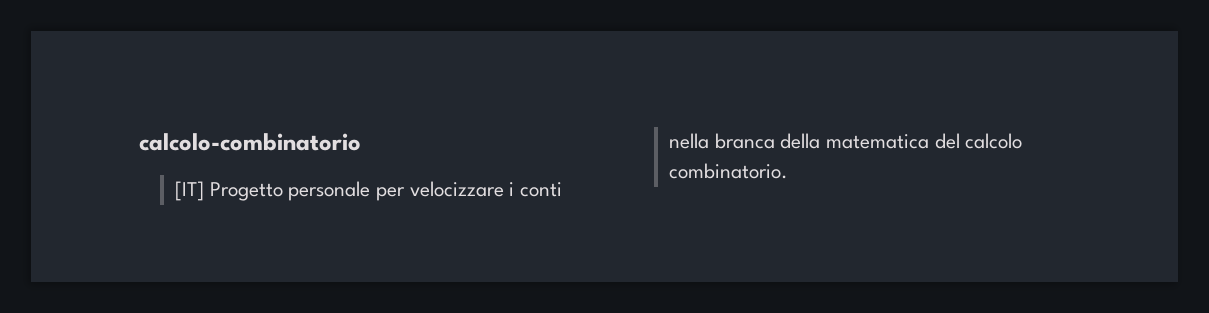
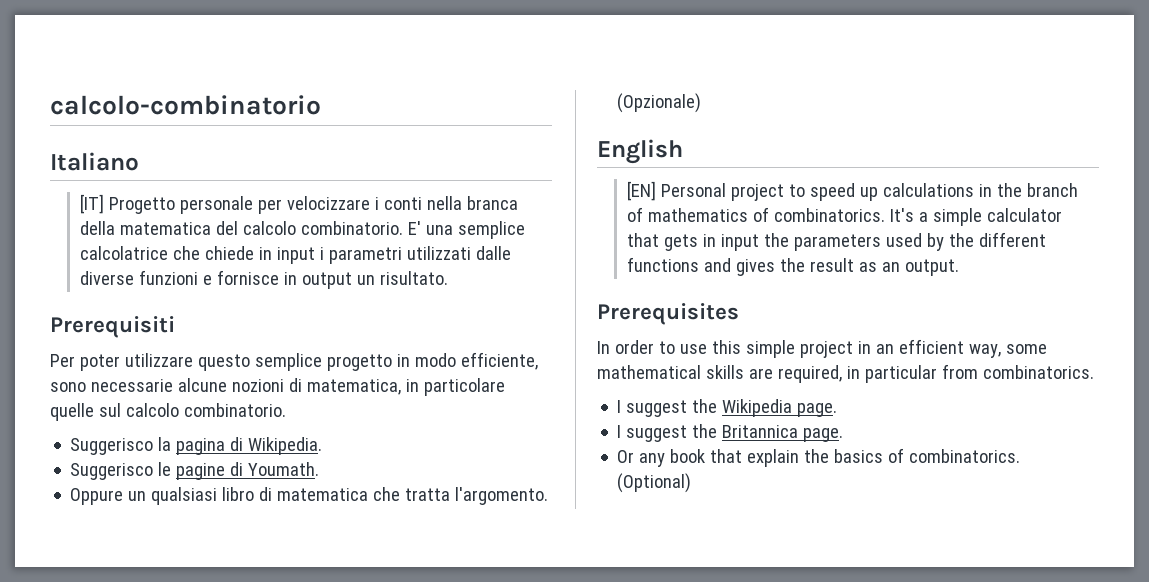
+ Italiano
+ E' una semplice calcolatrice che chiede in input i parametri utilizzati dalle diverse funzioni e fornisce in output un risultato.
+ Prerequisiti
+ Per poter utilizzare questo semplice progetto in modo efficiente, sono necessarie alcune nozioni di matematica, in particolare quelle sul calcolo combinatorio.
+ Suggerisco la pagina di Wikipedia.
+ Suggerisco le pagine di Youmath.
+ Oppure un qualsiasi libro di matematica che tratta l'argomento. (Opzionale)
+ English
+ [EN] Personal project to speed up calculations in the branch of mathematics of combinatorics. It's a simple calculator that gets in input the parameters used by the different functions and gives the result as an output.
+ Prerequisites
+ In order to use this simple project in an efficient way, some mathematical skills are required, in particular from combinatorics.
+ I suggest the Wikipedia page.
+ I suggest the Britannica page.
+ Or any book that explain the basics of combinatorics. (Optional)

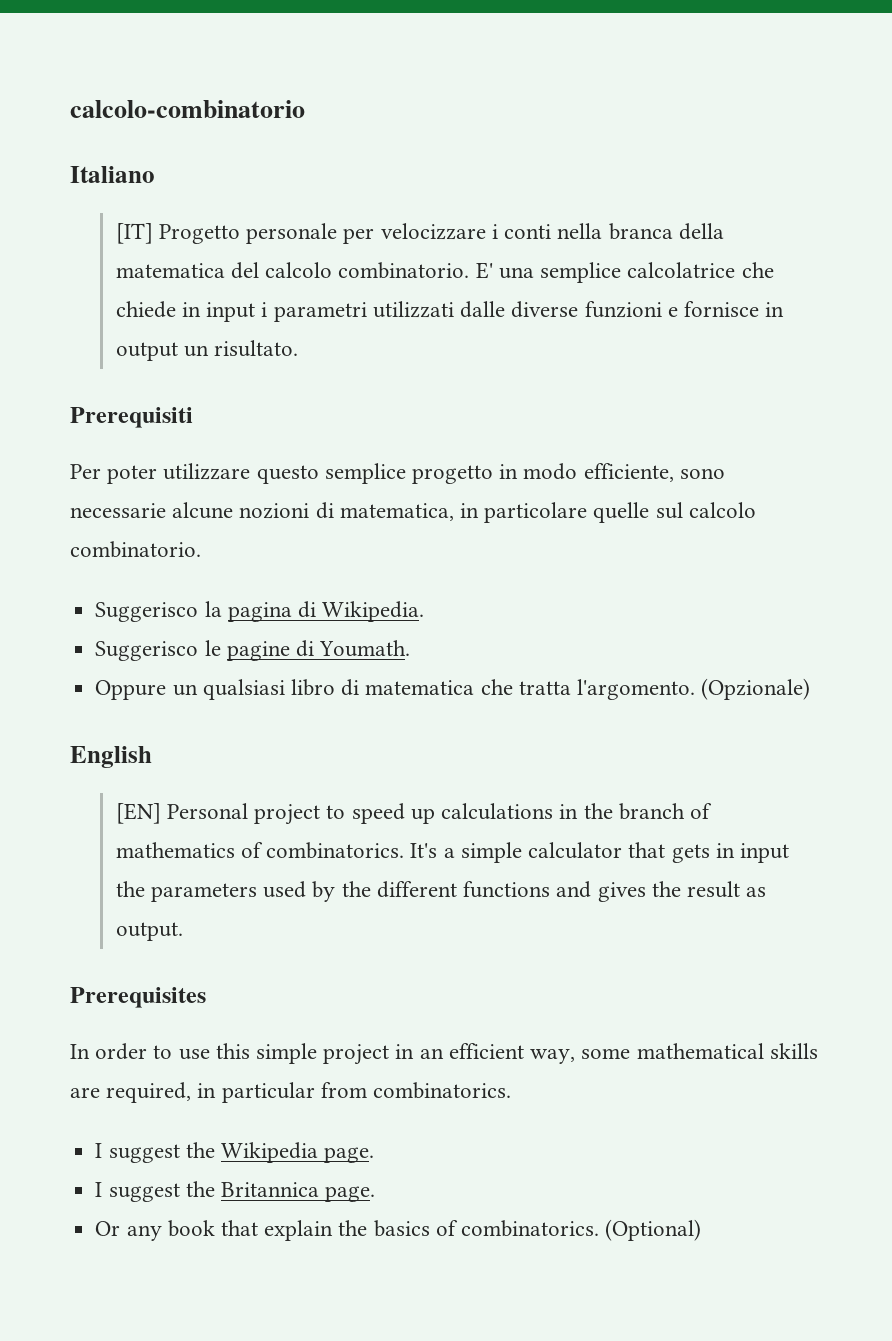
- It's a simple calculator that gets in input the parameters used by the different functions and gives the result as an output.
+ It's a simple calculator that gets in input the parameters used by the different functions and gives the result as output.

